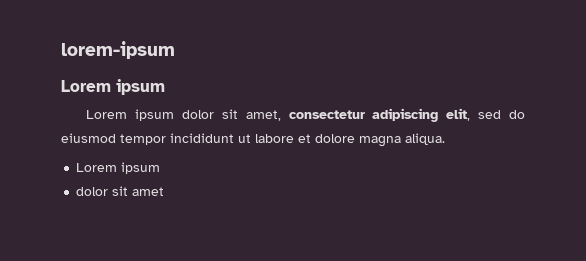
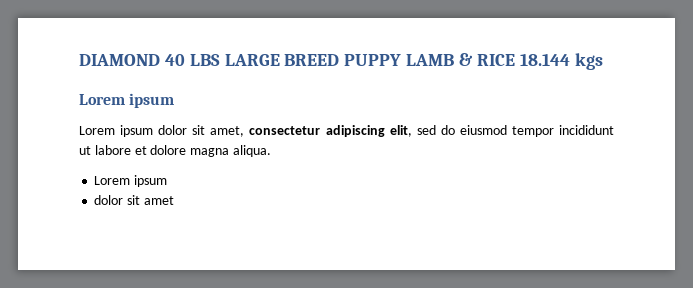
- lorem-ipsum
+ DIAMOND 40 LBS LARGE BREED PUPPY LAMB & RICE 18.144 kgs

